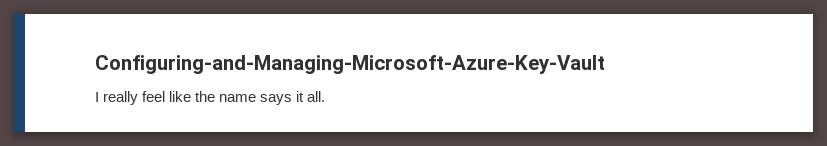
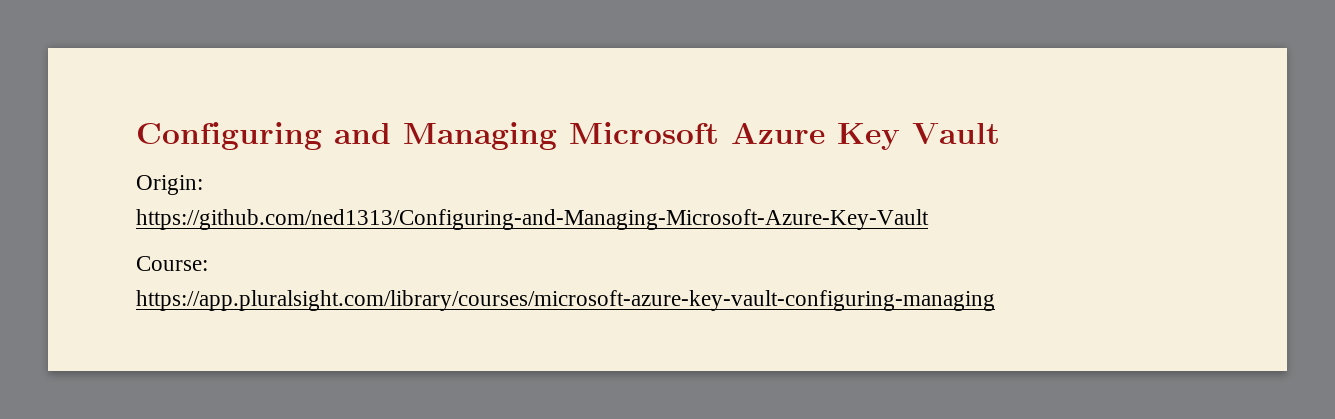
- Configuring-and-Managing-Microsoft-Azure-Key-Vault
- I really feel like the name says it all.
+ Configuring and Managing Microsoft Azure Key Vault
+ Origin:
+ https://github.com/ned1313/Configuring-and-Managing-Microsoft-Azure-Key-Vault
+ Course:
+ https://app.pluralsight.com/library/courses/microsoft-azure-key-vault-configuring-managing

